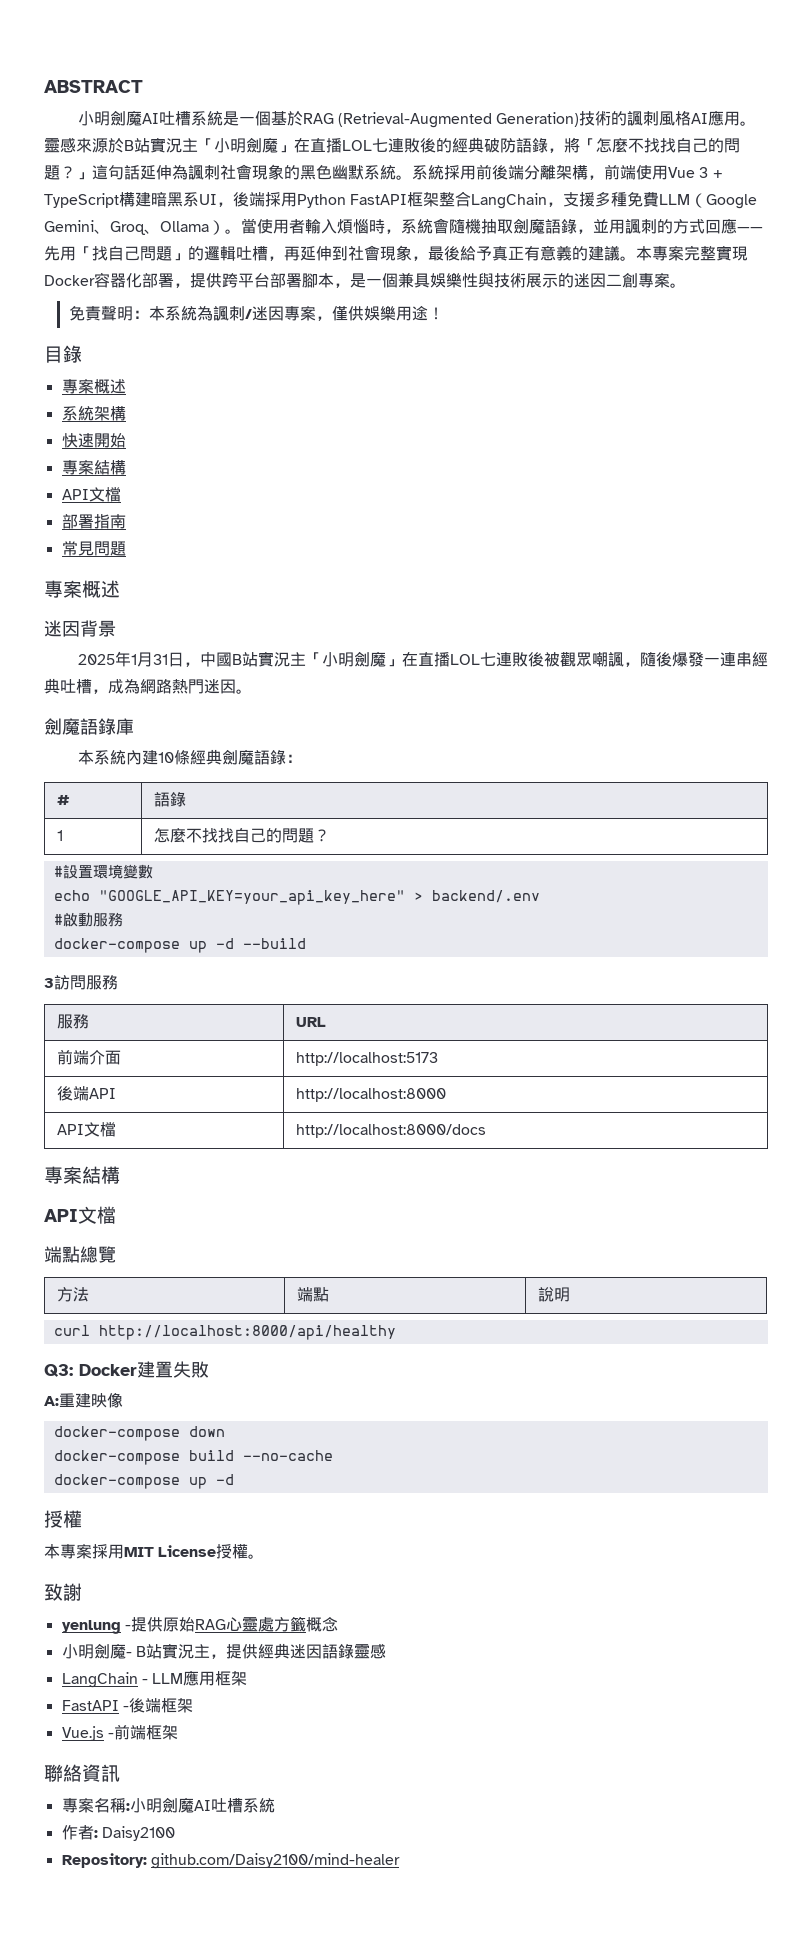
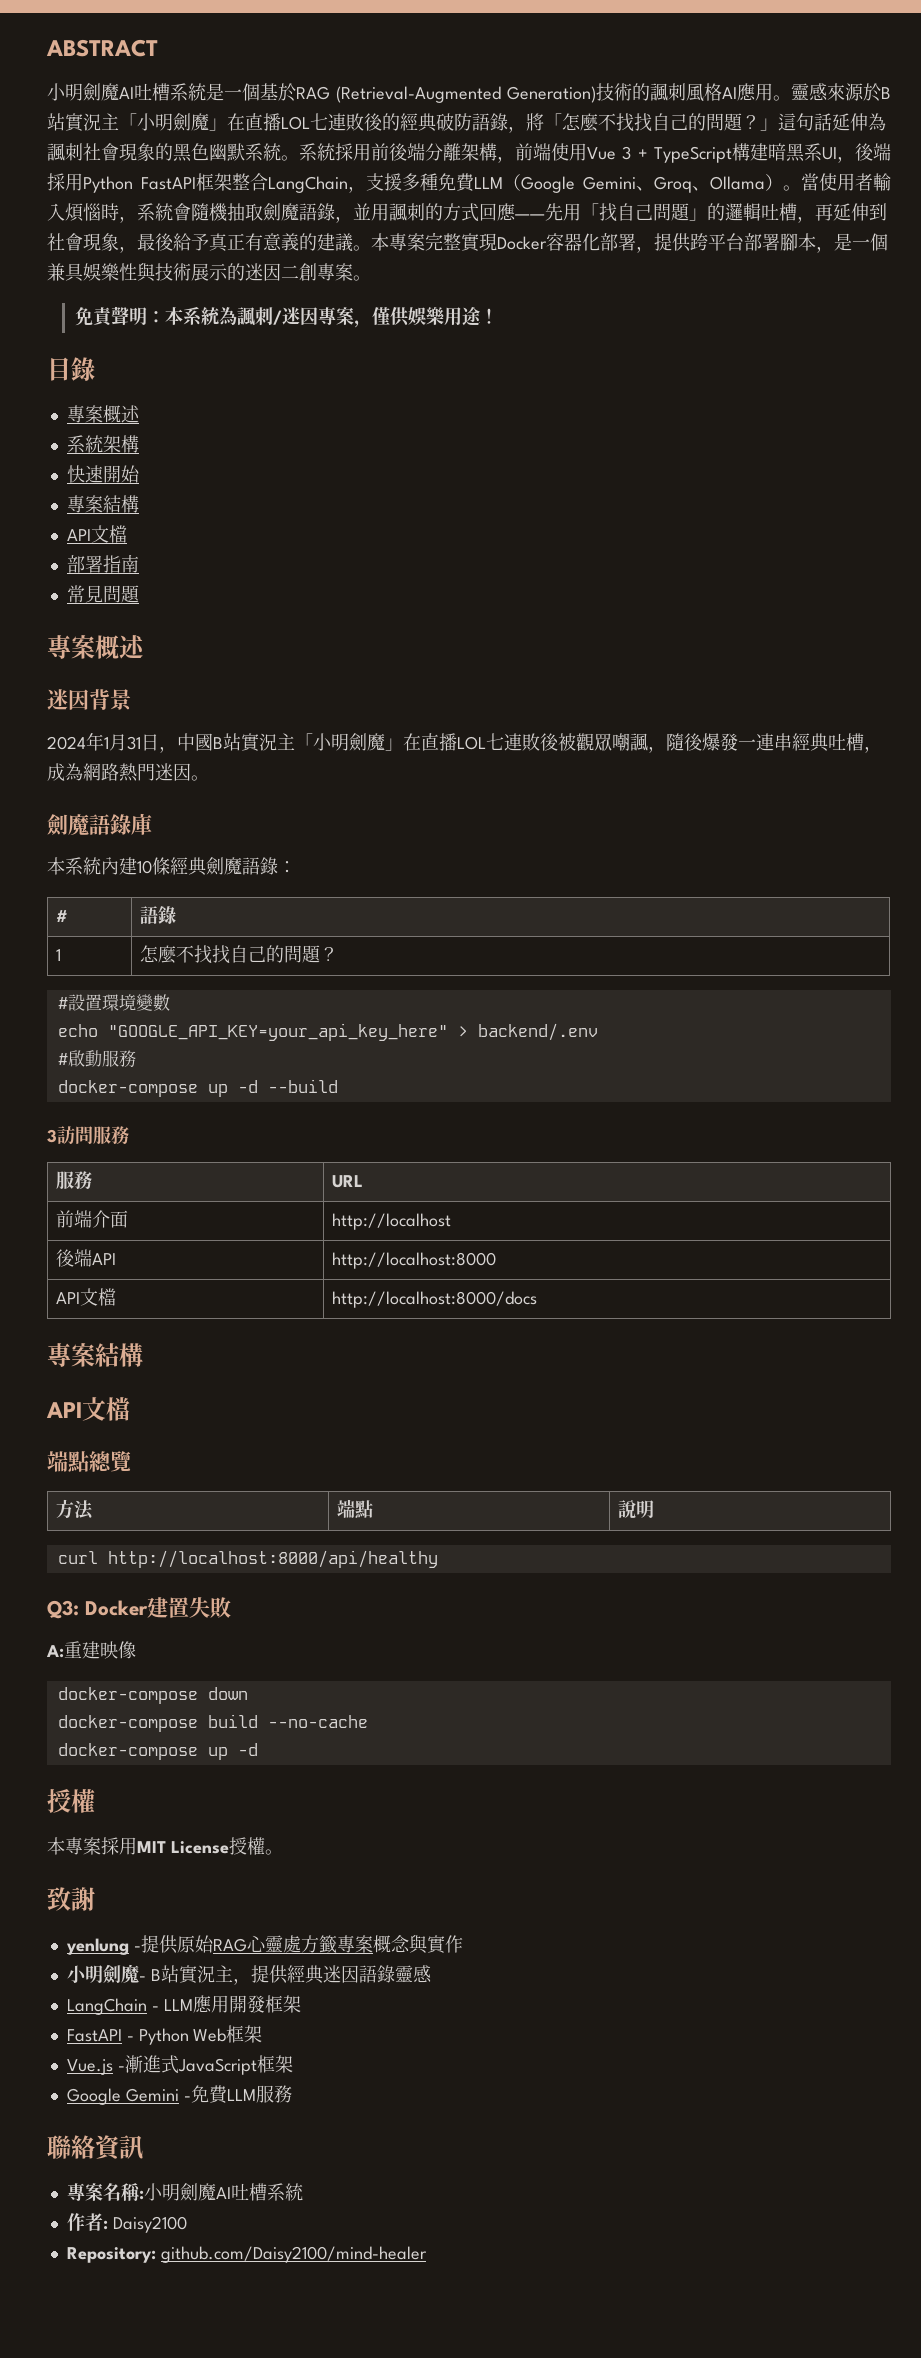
- 2025年1月31日，中國B站實況主「小明劍魔」在直播LOL七連敗後被觀眾嘲諷，隨後爆發一連串經典吐槽，成為網路熱門迷因。
+ 2024年1月31日，中國B站實況主「小明劍魔」在直播LOL七連敗後被觀眾嘲諷，隨後爆發一連串經典吐槽，成為網路熱門迷因。
- 前端介面 | http://localhost:5173
+ 前端介面 | http://localhost
- yenlung -提供原始RAG心靈處方籤概念
+ yenlung -提供原始RAG心靈處方籤專案概念與實作
- LangChain - LLM應用框架
+ LangChain - LLM應用開發框架
- FastAPI -後端框架
+ FastAPI - Python Web框架
- Vue.js -前端框架
+ Vue.js -漸進式JavaScript框架
+ Google Gemini -免費LLM服務

